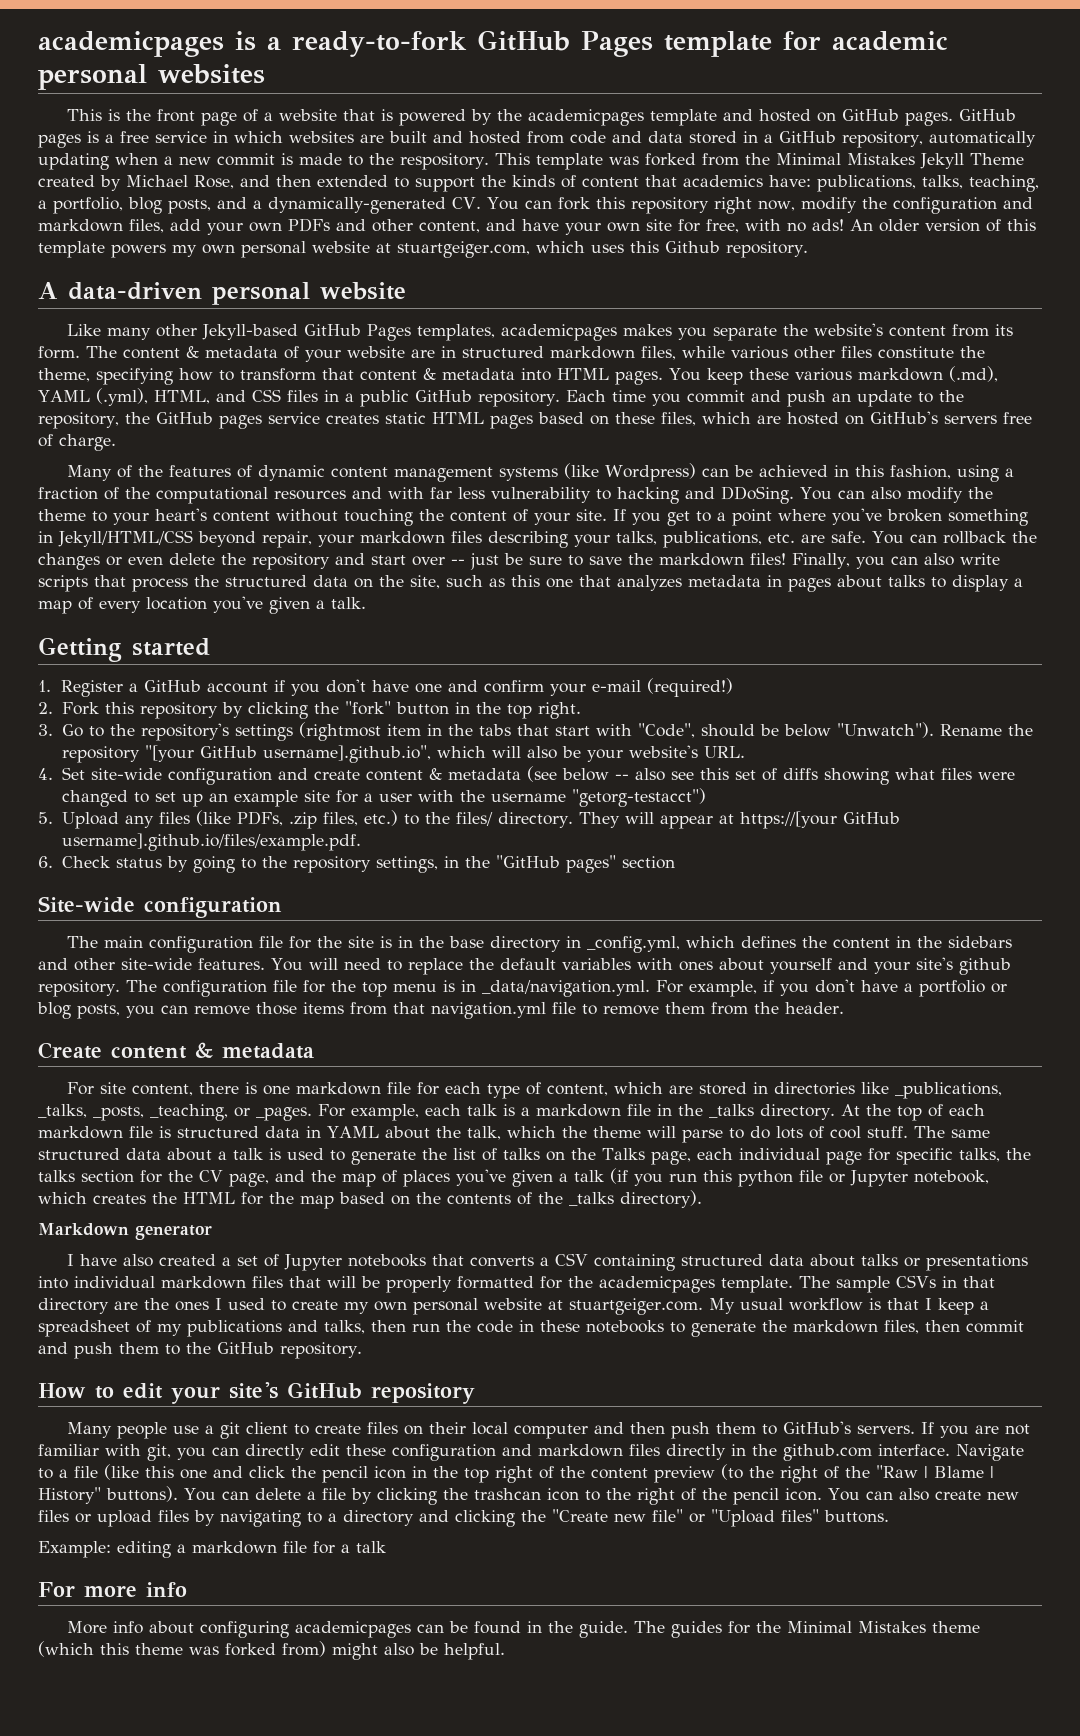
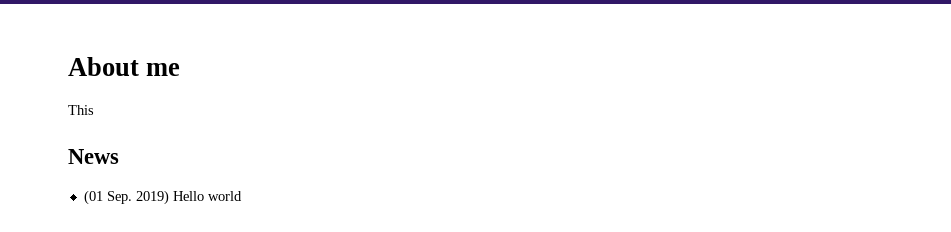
- academicpages is a ready-to-fork GitHub Pages template for academic personal websites
- This is the front page of a website that is powered by the academicpages template and hosted on GitHub pages. GitHub pages is a free service in which websites are built and hosted from code and data stored in a GitHub repository, automatically updating when a new commit is made to the respository. This template was forked from the Minimal Mistakes Jekyll Theme created by Michael Rose, and then extended to support the kinds of content that academics have: publications, talks, teaching, a portfolio, blog posts, and a dynamically-generated CV. You can fork this repository right now, modify the configuration and markdown files, add your own PDFs and other content, and have your own site for free, with no ads! An older version of this template powers my own personal website at stuartgeiger.com, which uses this Github repository.
- A data-driven personal website
- Like many other Jekyll-based GitHub Pages templates, academicpages makes you separate the website's content from its form. The content & metadata of your website are in structured markdown files, while various other files constitute the theme, specifying how to transform that content & metadata into HTML pages. You keep these various markdown (.md), YAML (.yml), HTML, and CSS files in a public GitHub repository. Each time you commit and push an update to the repository, the GitHub pages service creates static HTML pages based on these files, which are hosted on GitHub's servers free of charge.
- Many of the features of dynamic content management systems (like Wordpress) can be achieved in this fashion, using a fraction of the computational resources and with far less vulnerability to hacking and DDoSing. You can also modify the theme to your heart's content without touching the content of your site. If you get to a point where you've broken something in Jekyll/HTML/CSS beyond repair, your markdown files describing your talks, publications, etc. are safe. You can rollback the changes or even delete the repository and start over -- just be sure to save the markdown files! Finally, you can also write scripts that process the structured data on the site, such as this one that analyzes metadata in pages about talks to display a map of every location you've given a talk.
- Getting started
- 1. Register a GitHub account if you don't have one and confirm your e-mail (required!)
- 2. Fork this repository by clicking the "fork" button in the top right.
- 3. Go to the repository's settings (rightmost item in the tabs that start with "Code", should be below "Unwatch"). Rename the repository "[your GitHub username].github.io", which will also be your website's URL.
- 4. Set site-wide configuration and create content & metadata (see below -- also see this set of diffs showing what files were changed to set up an example site for a user with the username "getorg-testacct")
- 5. Upload any files (like PDFs, .zip files, etc.) to the files/ directory. They will appear at https://[your GitHub username].github.io/files/example.pdf.
- 6. Check status by going to the repository settings, in the "GitHub pages" section
- Site-wide configuration
- The main configuration file for the site is in the base directory in _config.yml, which defines the content in the sidebars and other site-wide features. You will need to replace the default variables with ones about yourself and your site's github repository. The configuration file for the top menu is in _data/navigation.yml. For example, if you don't have a portfolio or blog posts, you can remove those items from that navigation.yml file to remove them from the header.
- Create content & metadata
- For site content, there is one markdown file for each type of content, which are stored in directories like _publications, _talks, _posts, _teaching, or _pages. For example, each talk is a markdown file in the _talks directory. At the top of each markdown file is structured data in YAML about the talk, which the theme will parse to do lots of cool stuff. The same structured data about a talk is used to generate the list of talks on the Talks page, each individual page for specific talks, the talks section for the CV page, and the map of places you've given a talk (if you run this python file or Jupyter notebook, which creates the HTML for the map based on the contents of the _talks directory).
- Markdown generator
- I have also created a set of Jupyter notebooks that converts a CSV containing structured data about talks or presentations into individual markdown files that will be properly formatted for the academicpages template. The sample CSVs in that directory are the ones I used to create my own personal website at stuartgeiger.com. My usual workflow is that I keep a spreadsheet of my publications and talks, then run the code in these notebooks to generate the markdown files, then commit and push them to the GitHub repository.
- How to edit your site's GitHub repository
- Many people use a git client to create files on their local computer and then push them to GitHub's servers. If you are not familiar with git, you can directly edit these configuration and markdown files directly in the github.com interface. Navigate to a file (like this one and click the pencil icon in the top right of the content preview (to the right of the "Raw | Blame | History" buttons). You can delete a file by clicking the trashcan icon to the right of the pencil icon. You can also create new files or upload files by navigating to a directory and clicking the "Create new file" or "Upload files" buttons.
- Example: editing a markdown file for a talk
- For more info
- More info about configuring academicpages can be found in the guide. The guides for the Minimal Mistakes theme (which this theme was forked from) might also be helpful.
+ About me
+ This
+ News
+ (01 Sep. 2019) Hello world

